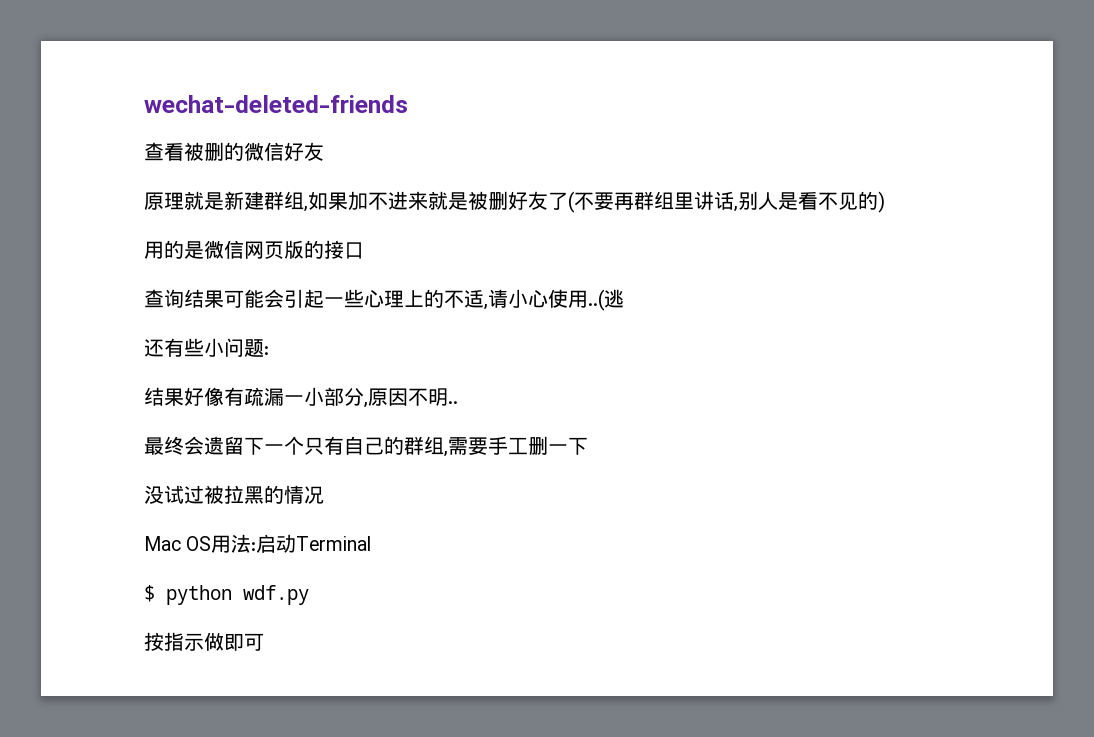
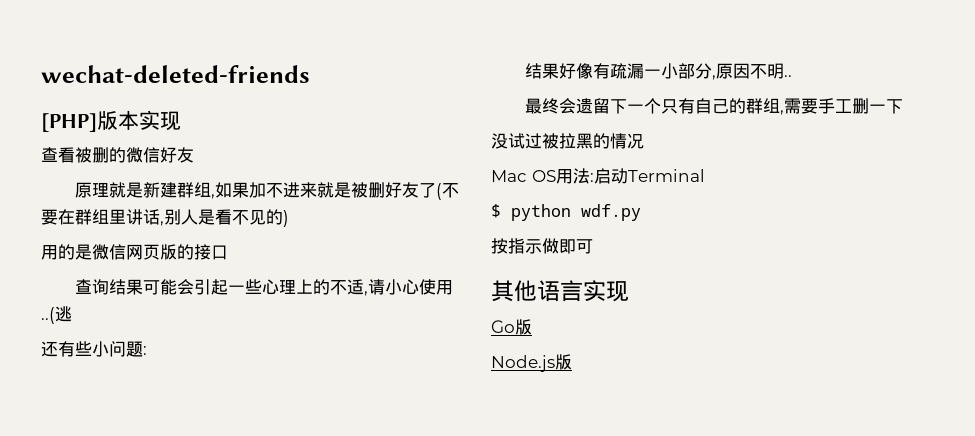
+ [PHP]版本实现
- 原理就是新建群组,如果加不进来就是被删好友了(不要再群组里讲话,别人是看不见的)
+ 原理就是新建群组,如果加不进来就是被删好友了(不要在群组里讲话,别人是看不见的)
+ 其他语言实现
+ Go版
+ Node.js版

